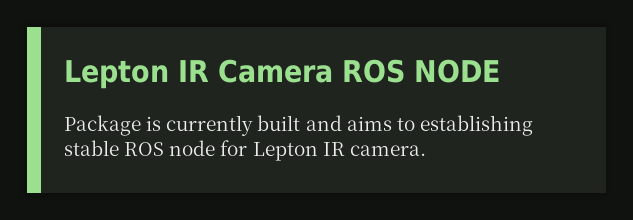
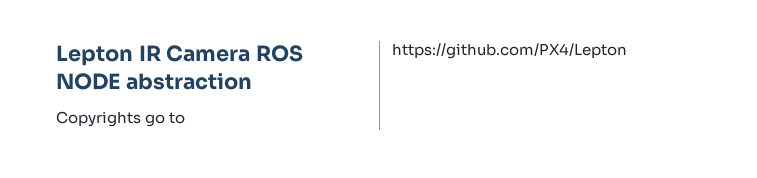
- Lepton IR Camera ROS NODE
- Package is currently built and aims to establishing stable ROS node for Lepton IR camera.
+ Lepton IR Camera ROS NODE abstraction
+ Copyrights go to https://github.com/PX4/Lepton

